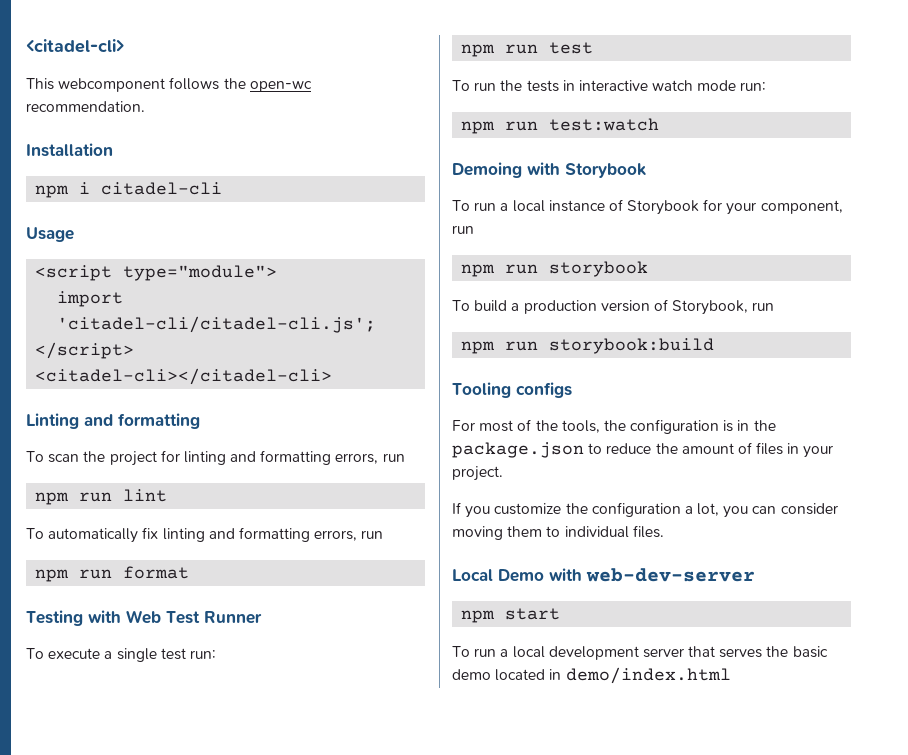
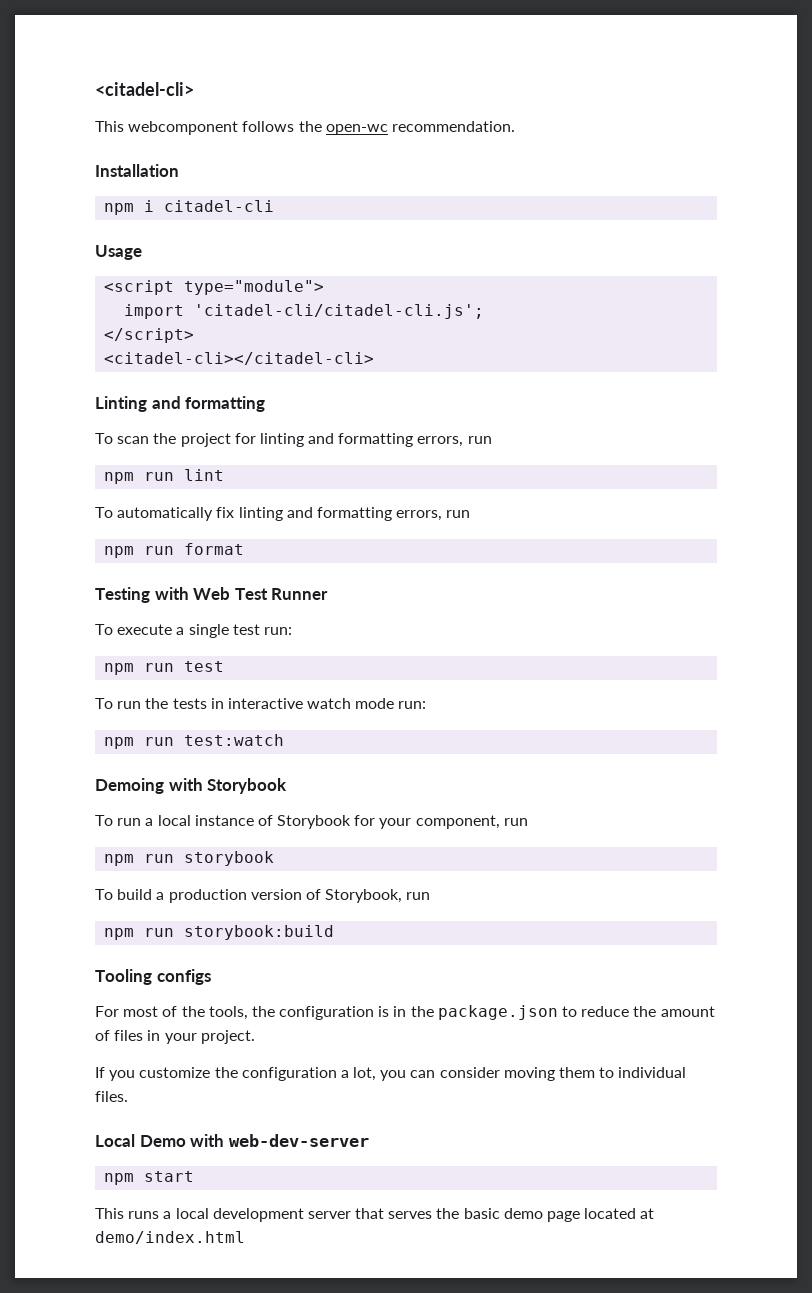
- To run a local development server that serves the basic demo located in demo/index.html
+ This runs a local development server that serves the basic demo page located at demo/index.html

